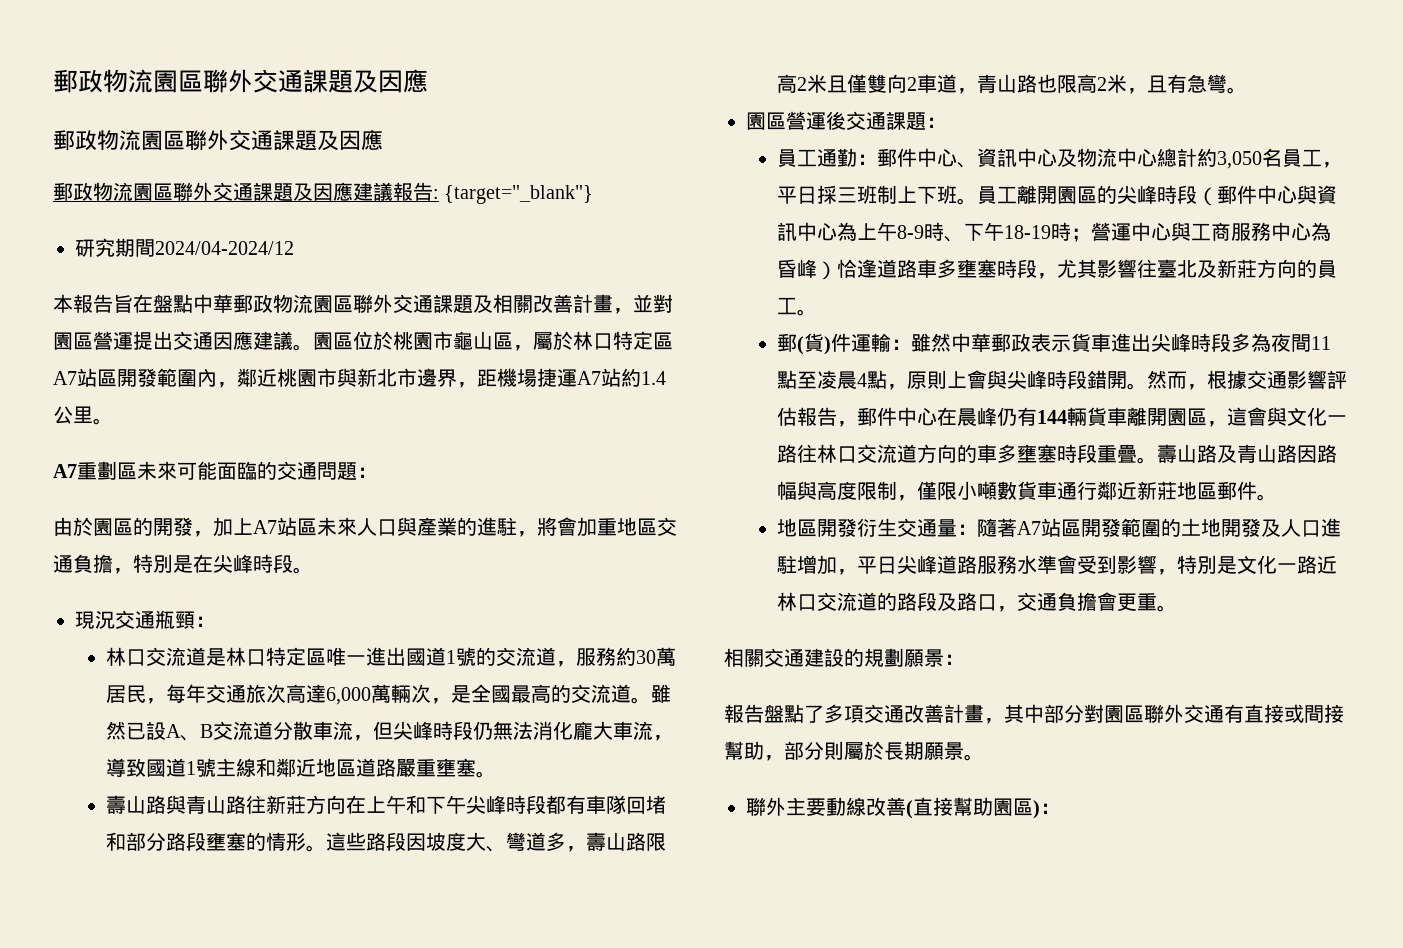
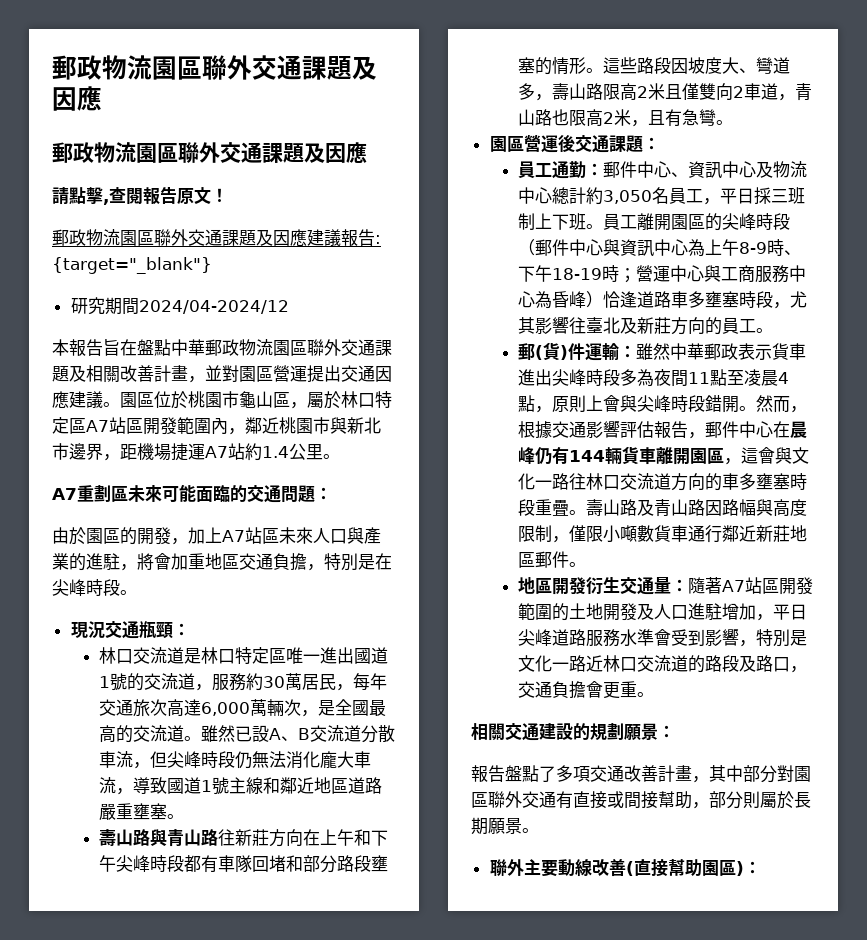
+ 請點擊,查閱報告原文！

